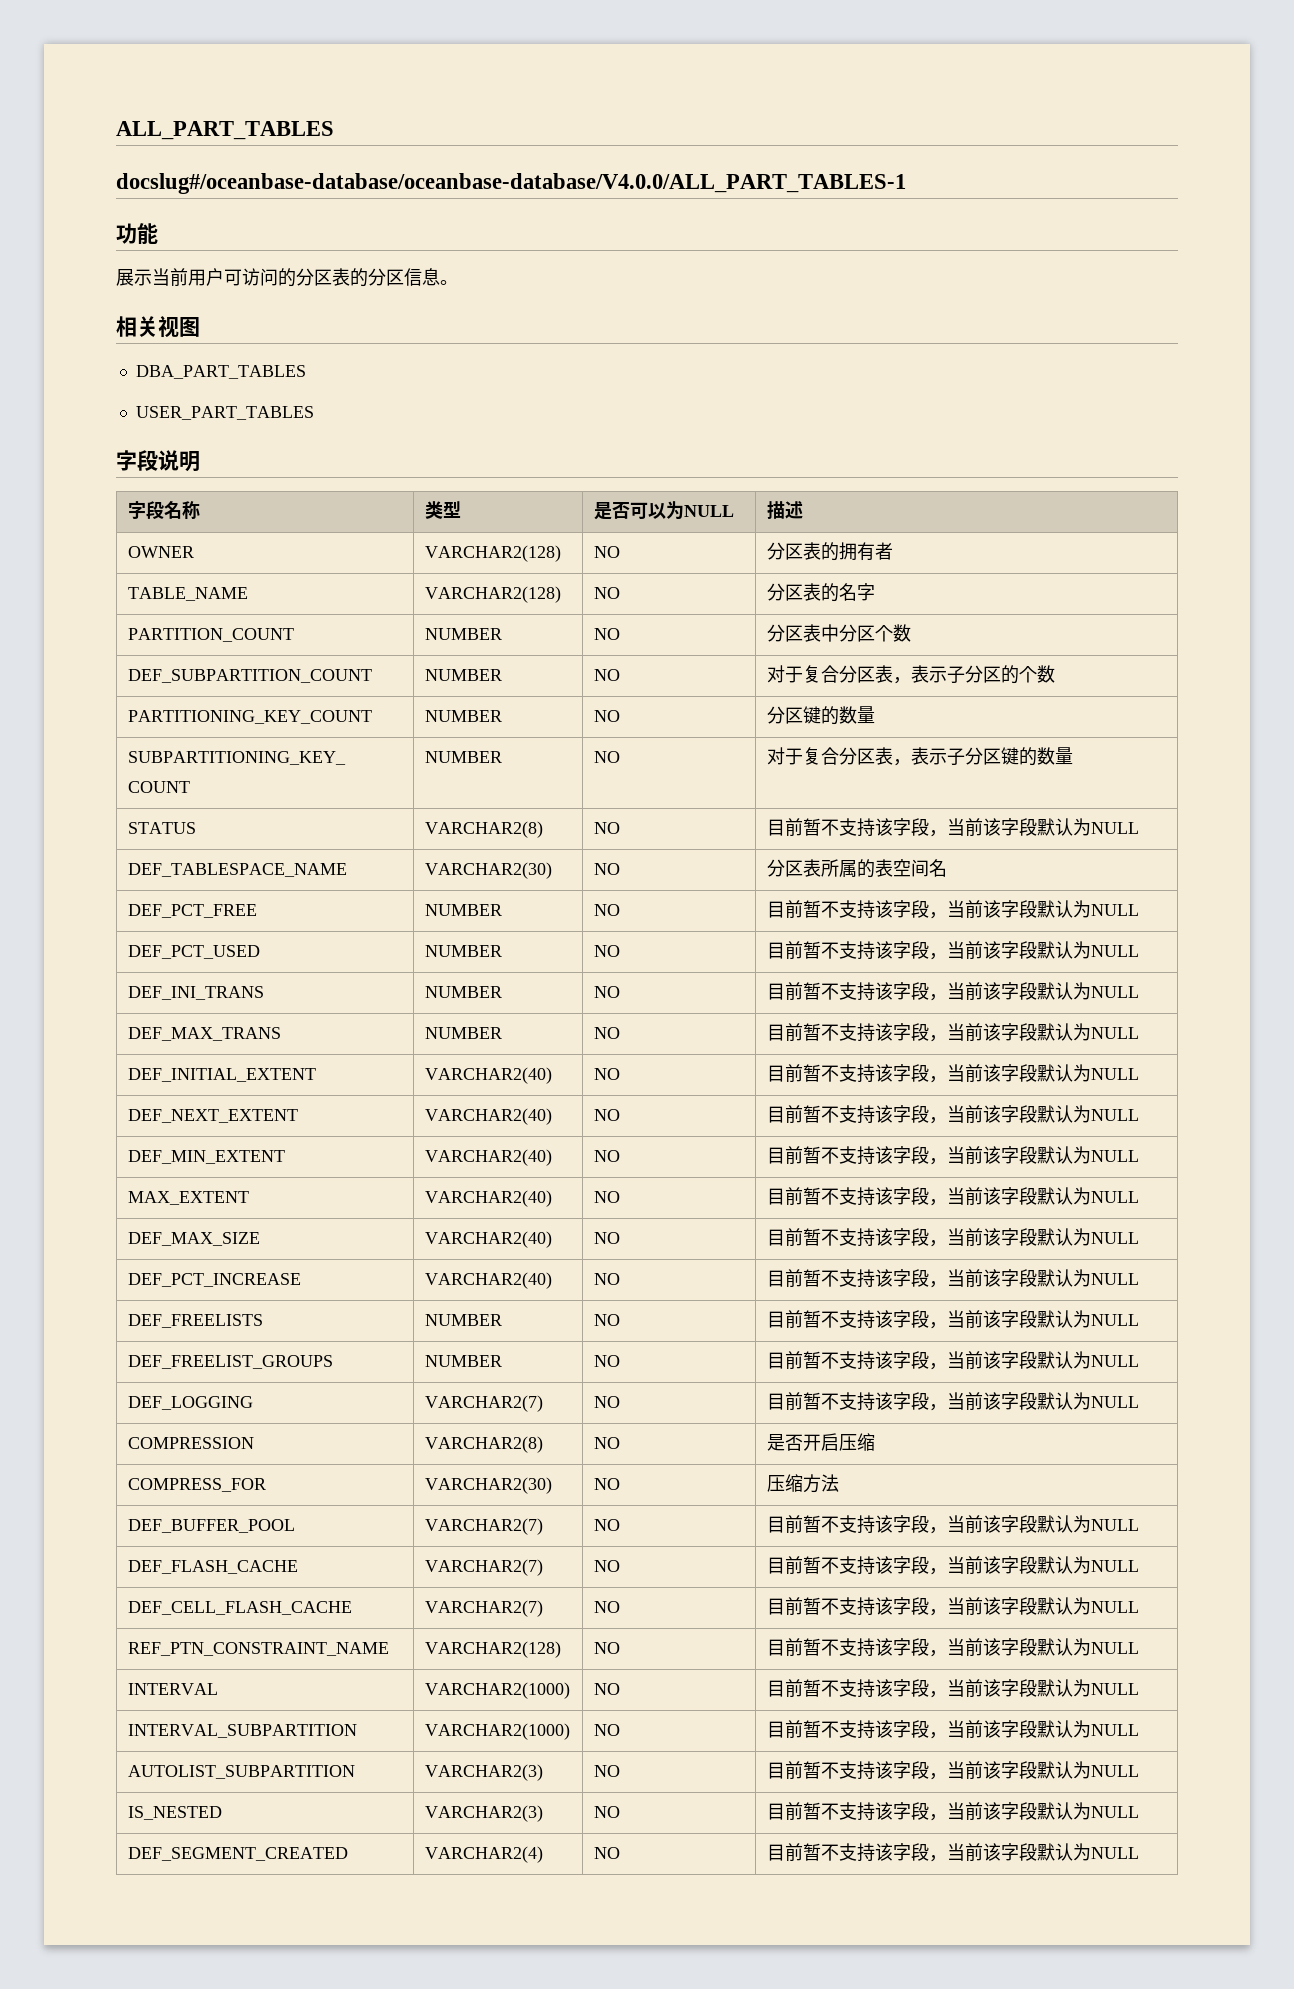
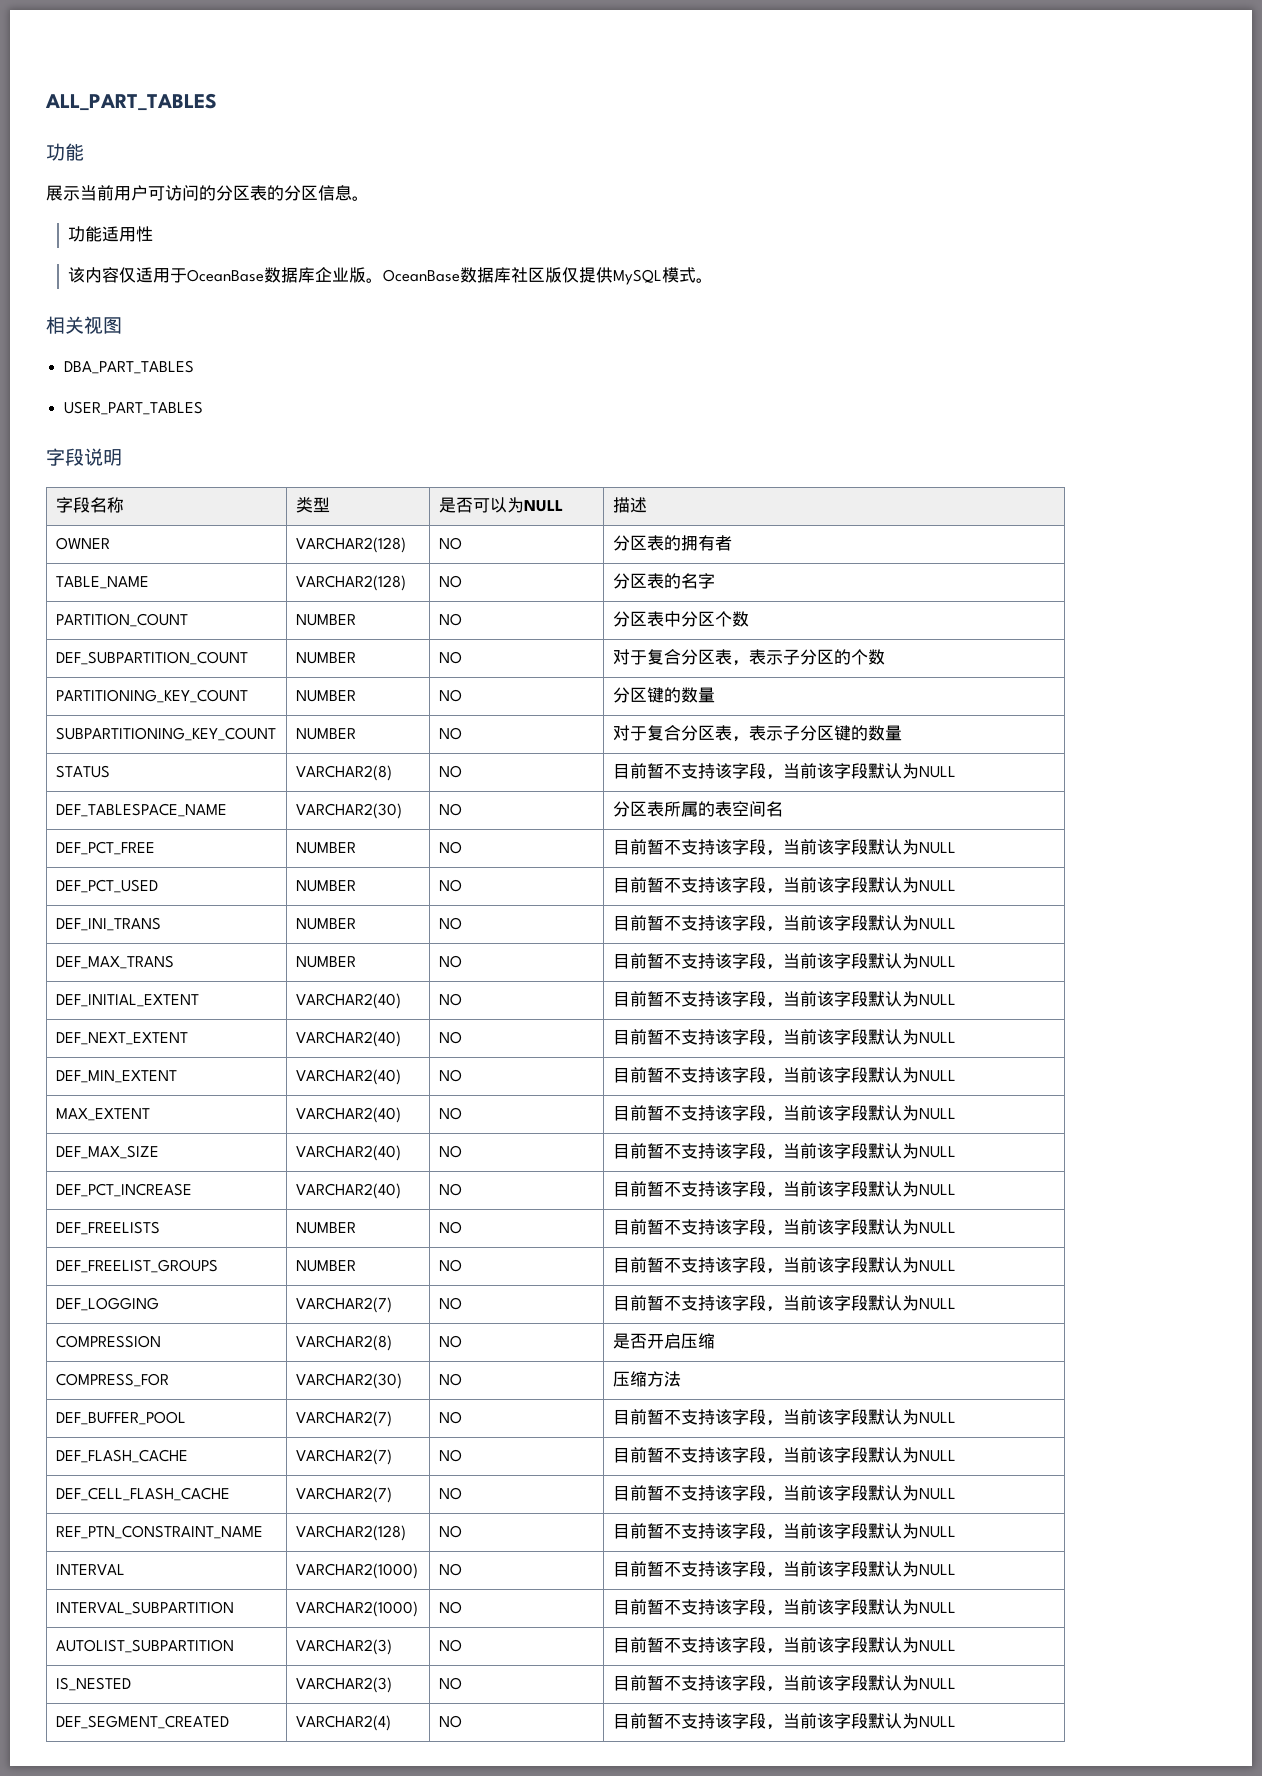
- docslug#/oceanbase-database/oceanbase-database/V4.0.0/ALL_PART_TABLES-1
+ 功能适用性
+ 该内容仅适用于OceanBase数据库企业版。OceanBase数据库社区版仅提供MySQL模式。

